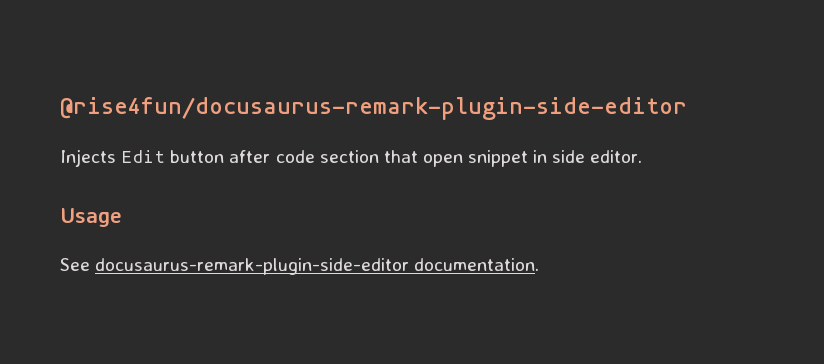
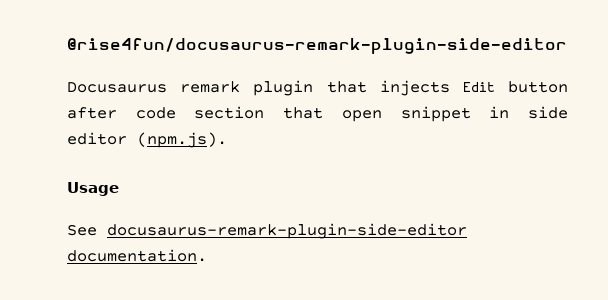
- Injects Edit button after code section that open snippet in side editor.
+ Docusaurus remark plugin that injects Edit button after code section that open snippet in side editor (npm.js).

